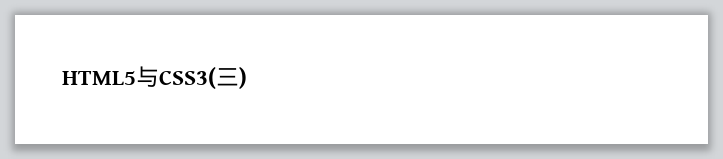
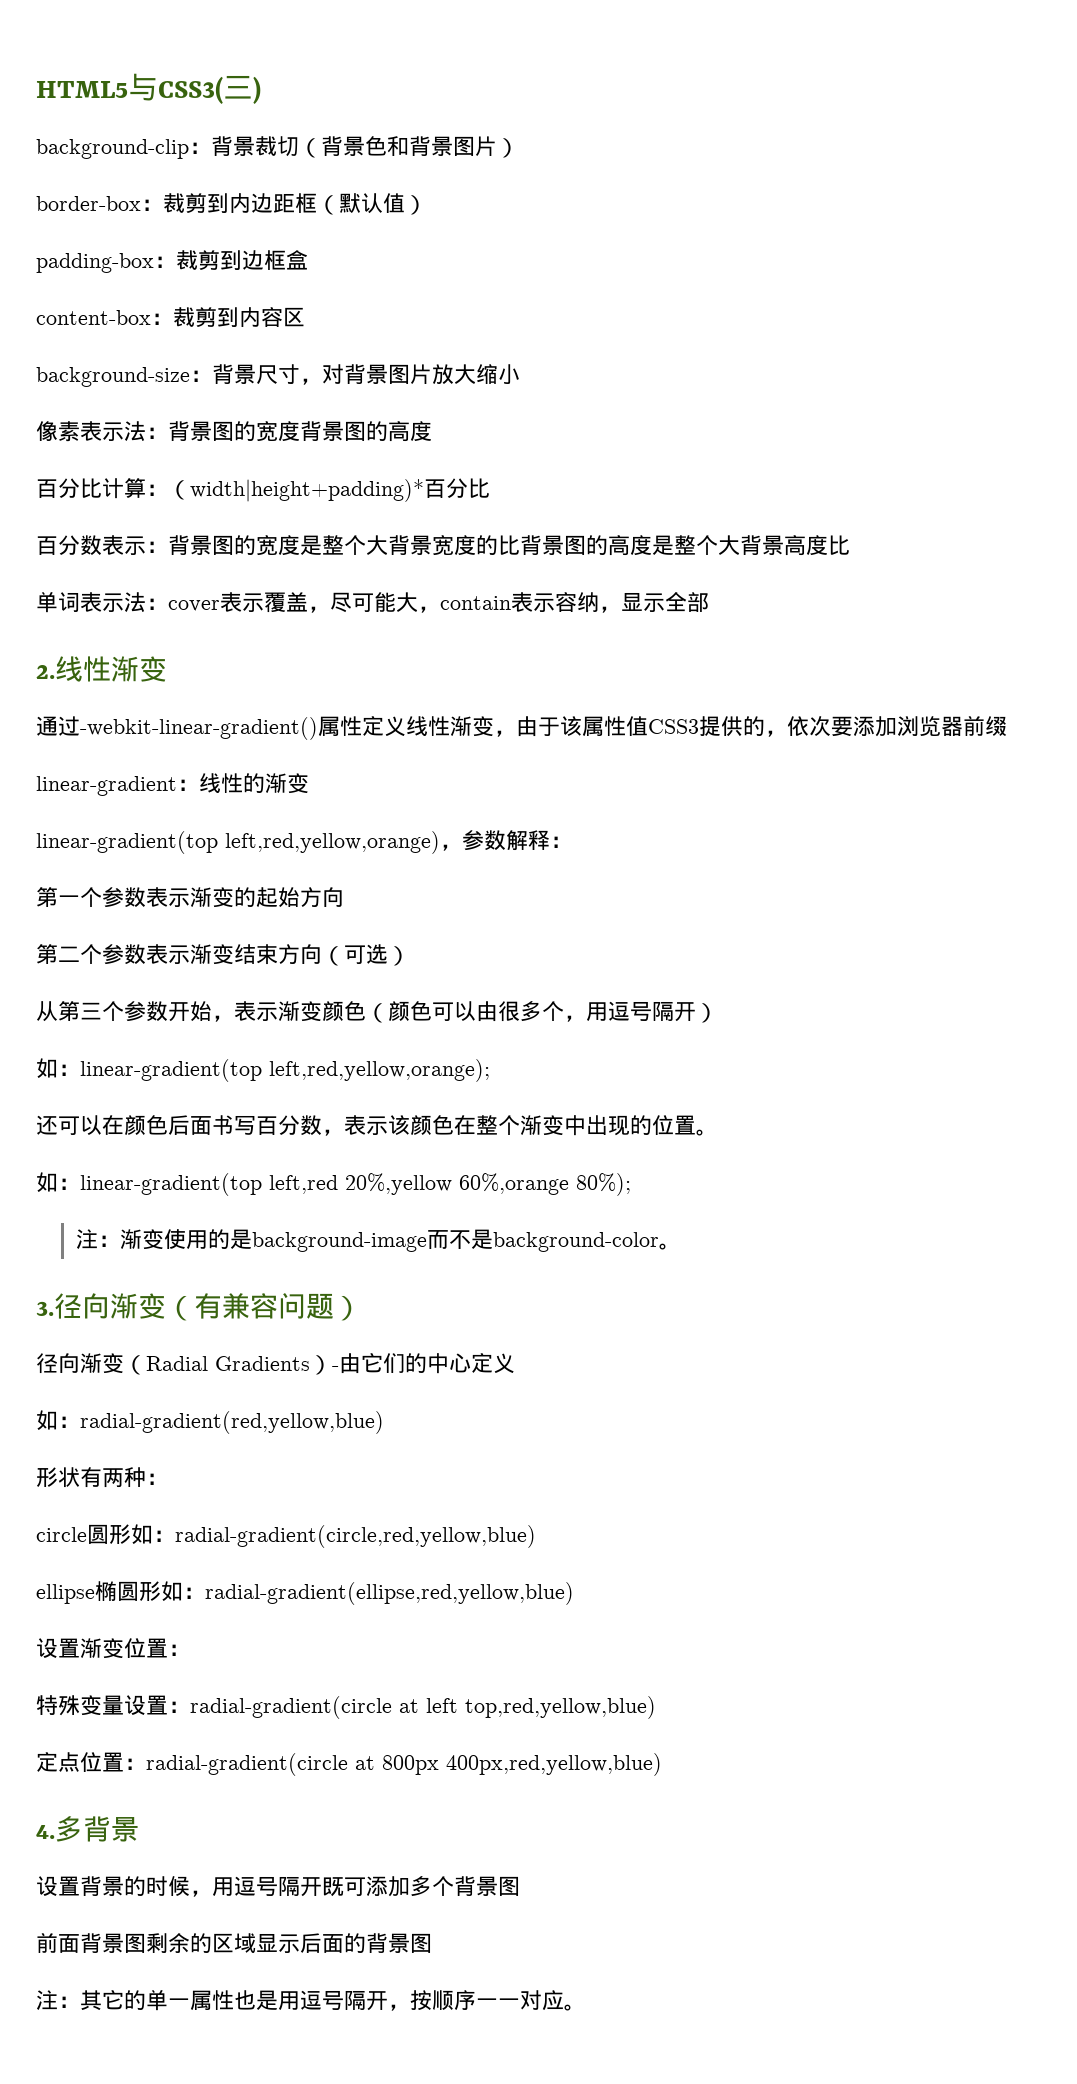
+ background-clip：背景裁切（背景色和背景图片）
+ border-box：裁剪到内边距框（默认值）
+ padding-box：裁剪到边框盒
+ content-box：裁剪到内容区
+ background-size：背景尺寸，对背景图片放大缩小
+ 像素表示法：背景图的宽度背景图的高度
+ 百分比计算：（width|height+padding)*百分比
+ 百分数表示：背景图的宽度是整个大背景宽度的比背景图的高度是整个大背景高度比
+ 单词表示法：cover表示覆盖，尽可能大，contain表示容纳，显示全部
+ 2.线性渐变
+ 通过-webkit-linear-gradient()属性定义线性渐变，由于该属性值CSS3提供的，依次要添加浏览器前缀
+ linear-gradient：线性的渐变
+ linear-gradient(top left,red,yellow,orange)，参数解释：
+ 第一个参数表示渐变的起始方向
+ 第二个参数表示渐变结束方向（可选）
+ 从第三个参数开始，表示渐变颜色（颜色可以由很多个，用逗号隔开）
+ 如：linear-gradient(top left,red,yellow,orange);
+ 还可以在颜色后面书写百分数，表示该颜色在整个渐变中出现的位置。
+ 如：linear-gradient(top left,red 20%,yellow 60%,orange 80%);
+ 注：渐变使用的是background-image而不是background-color。
+ 3.径向渐变（有兼容问题）
+ 径向渐变（Radial Gradients）-由它们的中心定义
+ 如：radial-gradient(red,yellow,blue)
+ 形状有两种：
+ circle圆形如：radial-gradient(circle,red,yellow,blue)
+ ellipse椭圆形如：radial-gradient(ellipse,red,yellow,blue)
+ 设置渐变位置：
+ 特殊变量设置：radial-gradient(circle at left top,red,yellow,blue)
+ 定点位置：radial-gradient(circle at 800px 400px,red,yellow,blue)
+ 4.多背景
+ 设置背景的时候，用逗号隔开既可添加多个背景图
+ 前面背景图剩余的区域显示后面的背景图
+ 注：其它的单一属性也是用逗号隔开，按顺序一一对应。

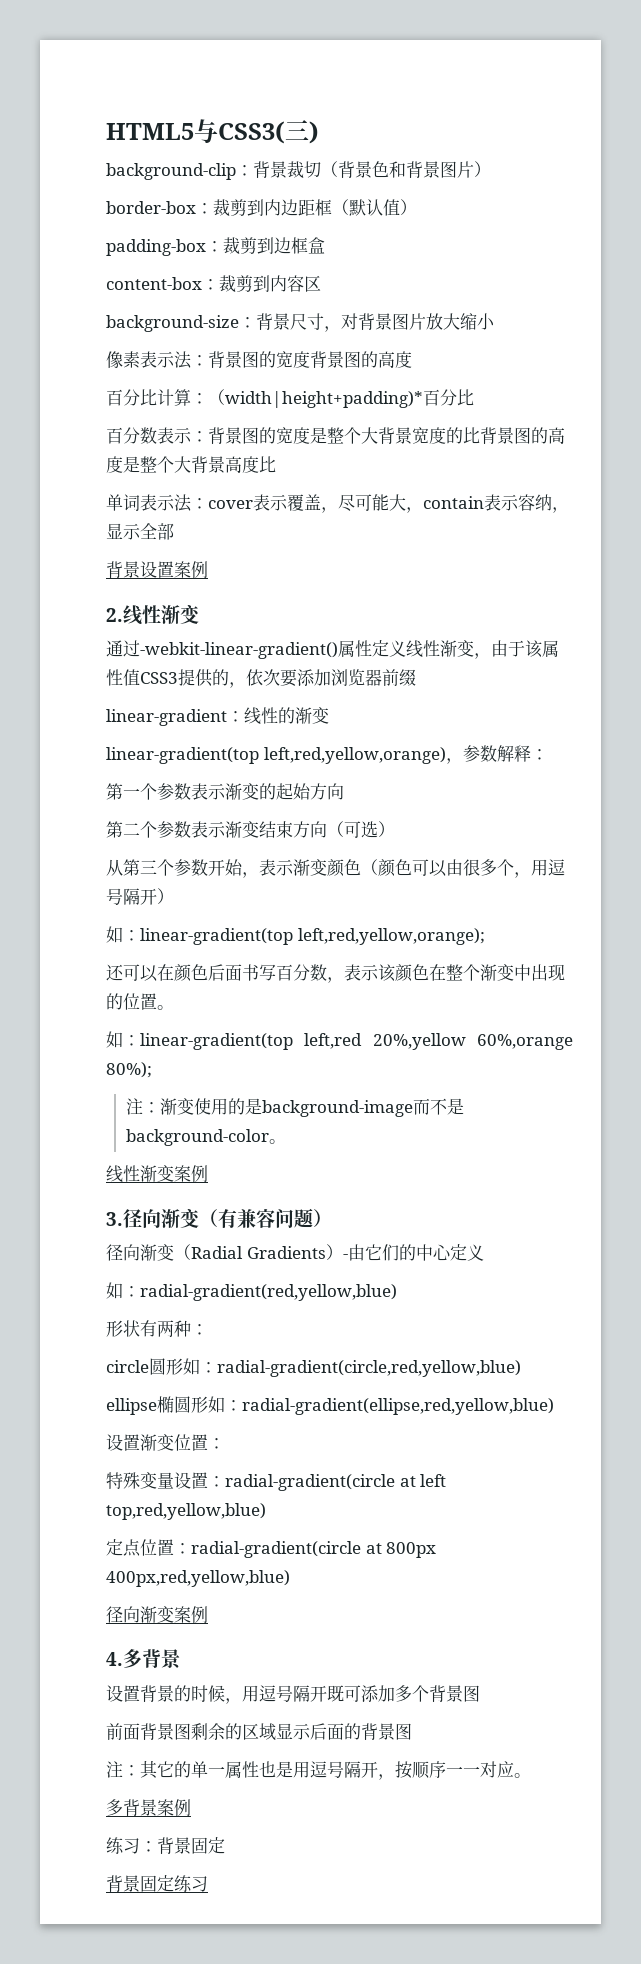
+ 背景设置案例
+ 线性渐变案例
+ 径向渐变案例
+ 多背景案例
+ 练习：背景固定
+ 背景固定练习

